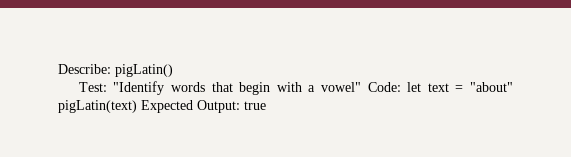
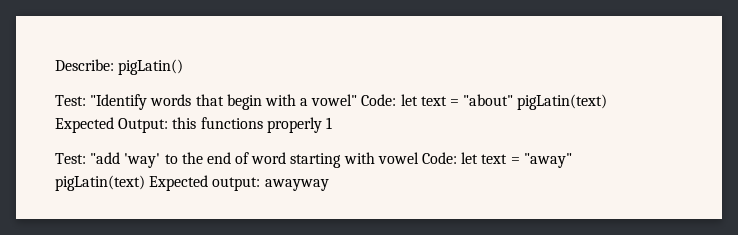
- Test: "Identify words that begin with a vowel" Code: let text = "about" pigLatin(text) Expected Output: true
+ Test: "Identify words that begin with a vowel" Code: let text = "about" pigLatin(text) Expected Output: this functions properly 1
+ Test: "add 'way' to the end of word starting with vowel Code: let text = "away" pigLatin(text) Expected output: awayway

